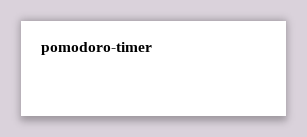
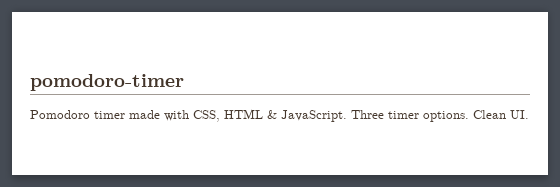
+ Pomodoro timer made with CSS, HTML & JavaScript. Three timer options. Clean UI.

